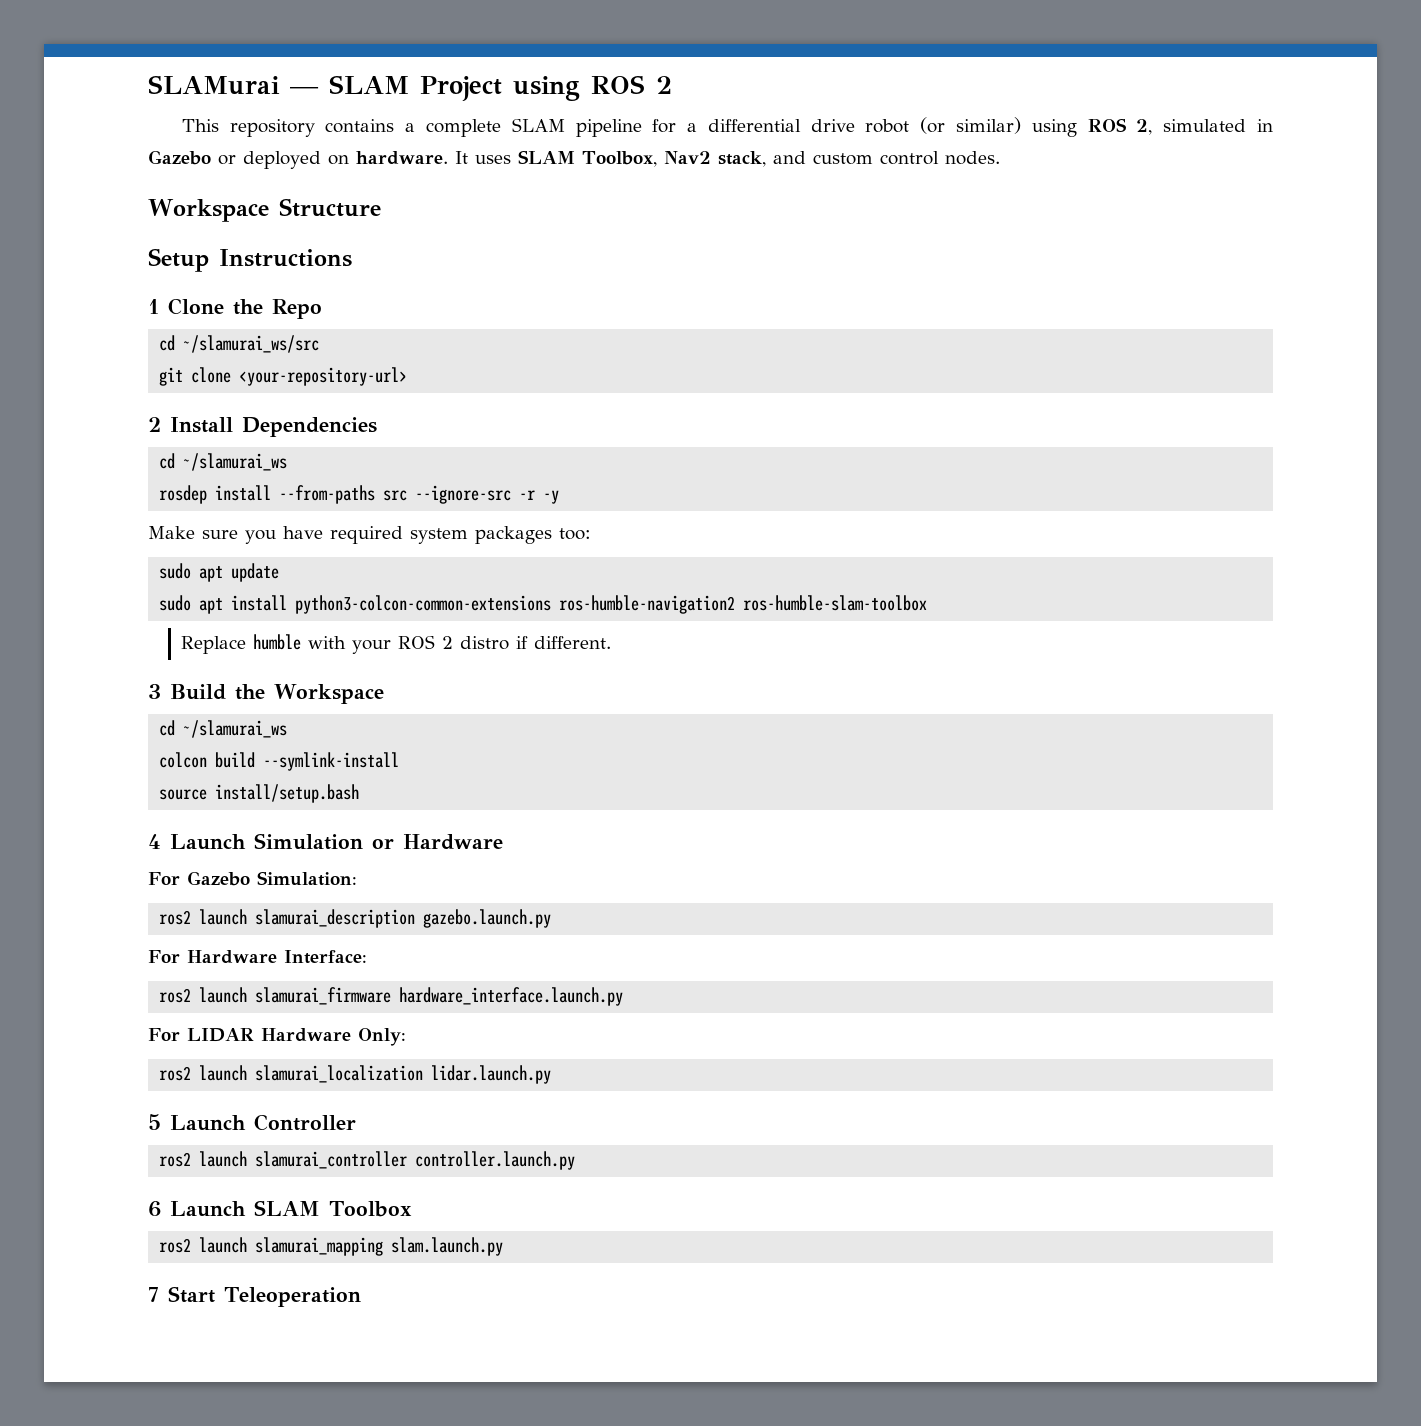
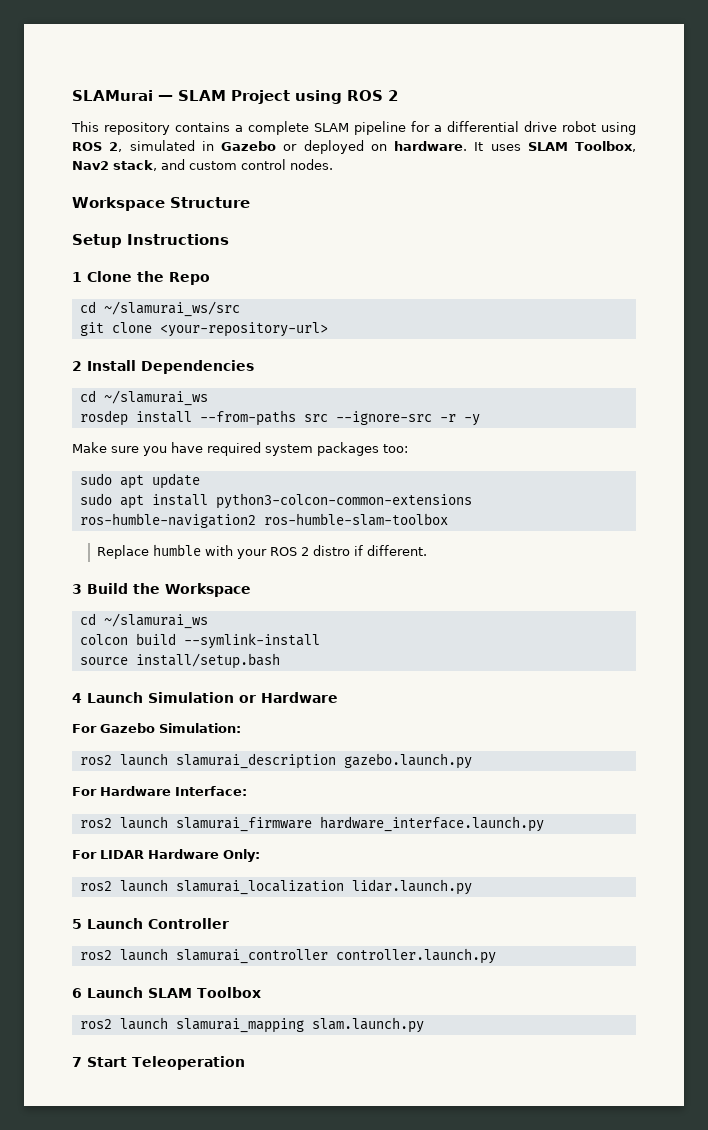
- This repository contains a complete SLAM pipeline for a differential drive robot (or similar) using ROS 2, simulated in Gazebo or deployed on hardware.
+ This repository contains a complete SLAM pipeline for a differential drive robot using ROS 2, simulated in Gazebo or deployed on hardware.

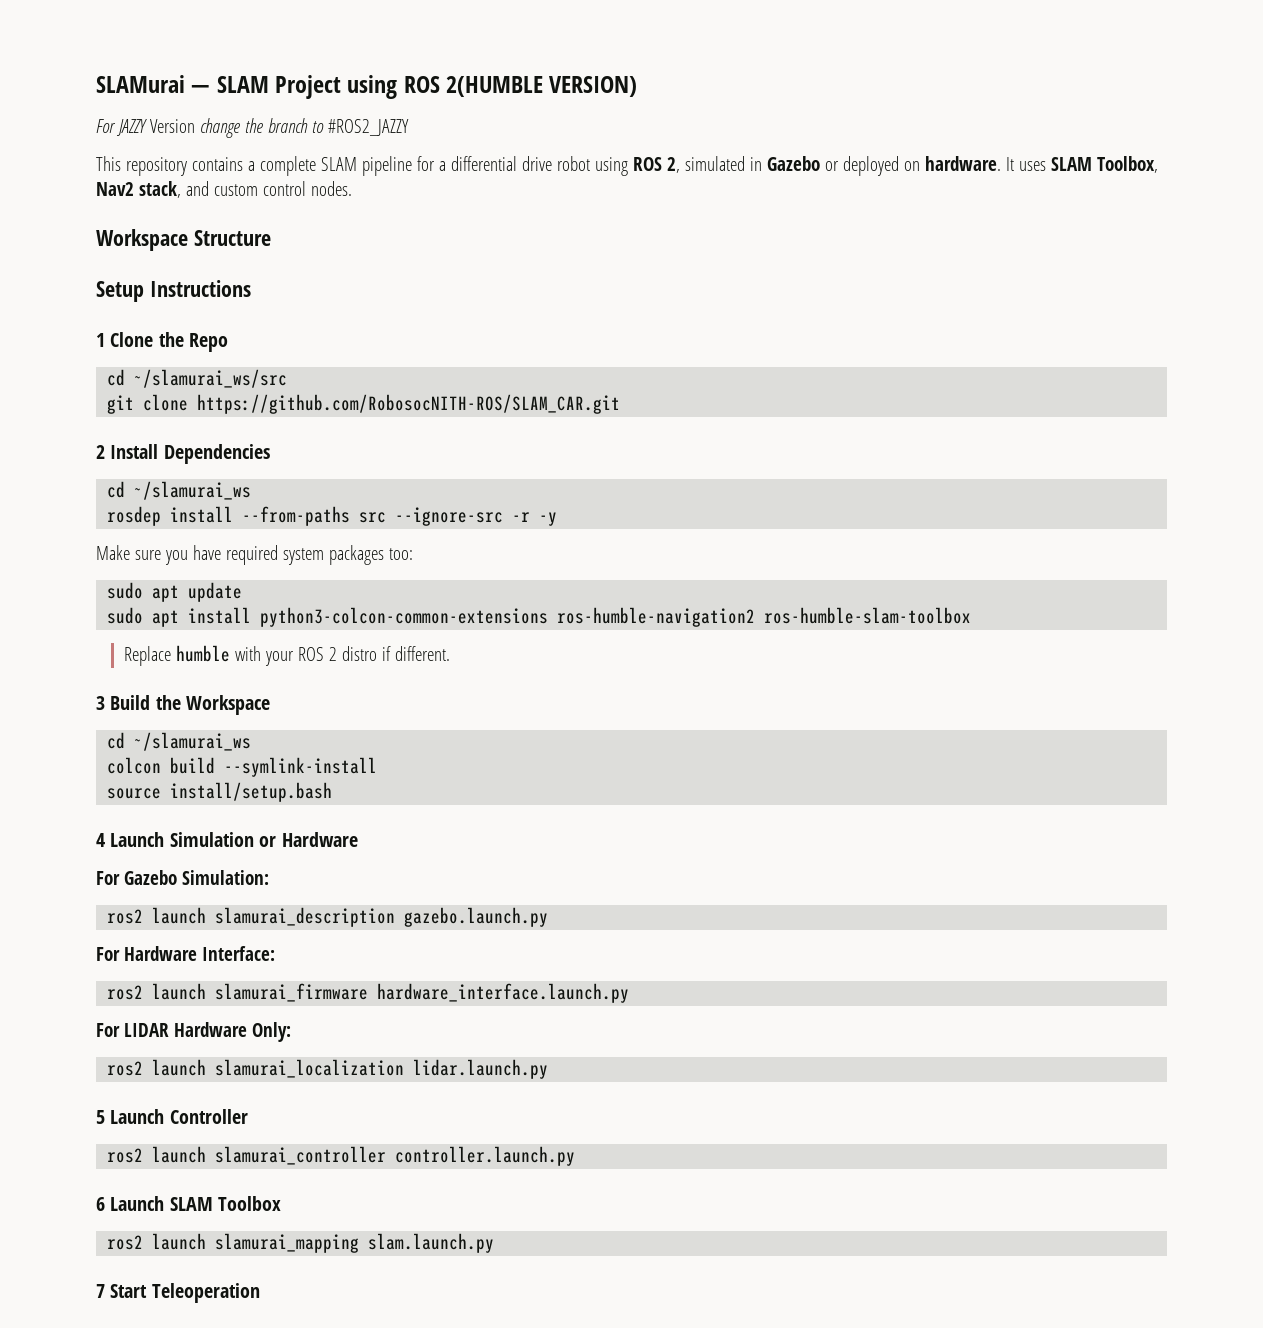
- SLAMurai — SLAM Project using ROS 2
+ SLAMurai — SLAM Project using ROS 2(HUMBLE VERSION)
+ For JAZZY Version change the branch to #ROS2_JAZZY
- git clone <your-repository-url>
+ git clone https://github.com/RobosocNITH-ROS/SLAM_CAR.git

